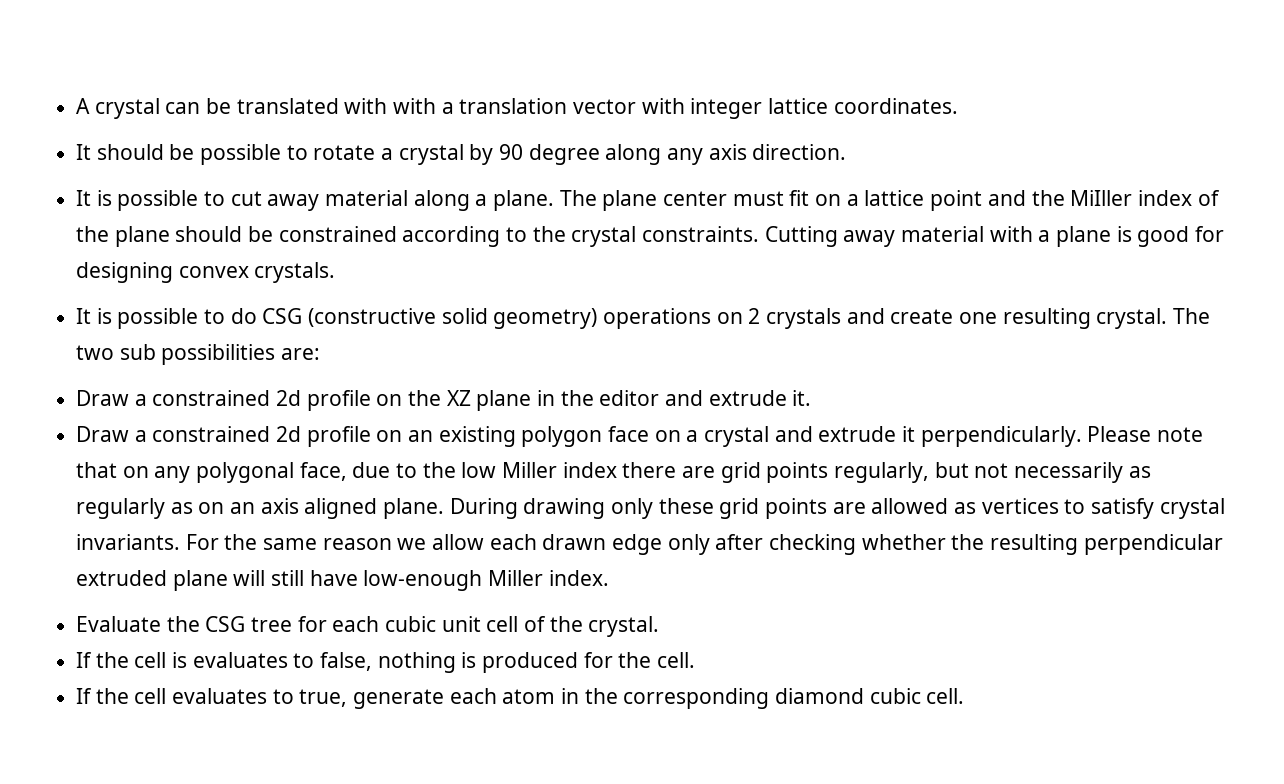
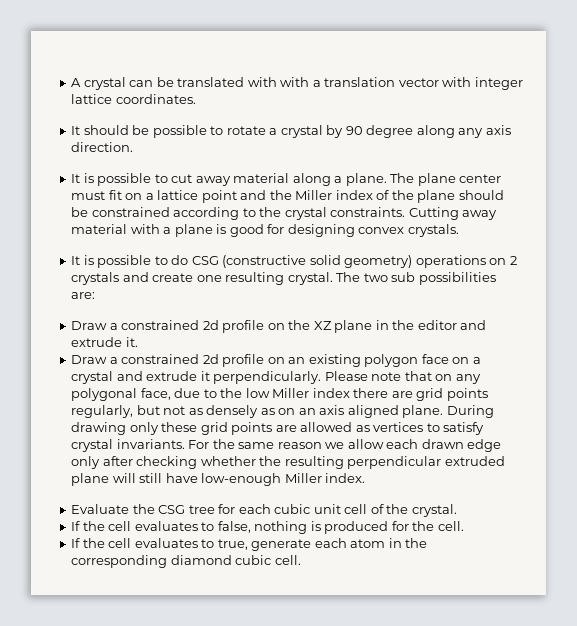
- The plane center must fit on a lattice point and the MiIller index of the plane should be constrained according to the crystal constraints.
+ The plane center must fit on a lattice point and the Miller index of the plane should be constrained according to the crystal constraints.
- Please note that on any polygonal face, due to the low Miller index there are grid points regularly, but not necessarily as regularly as on an axis aligned plane.
+ Please note that on any polygonal face, due to the low Miller index there are grid points regularly, but not as densely as on an axis aligned plane.
- If the cell is evaluates to false, nothing is produced for the cell.
+ If the cell evaluates to false, nothing is produced for the cell.

